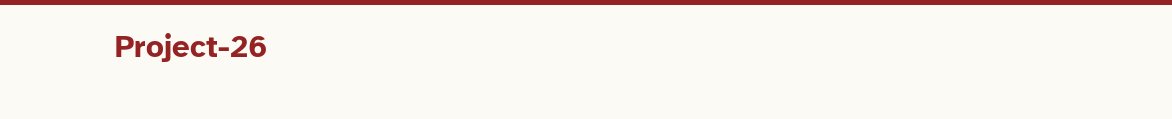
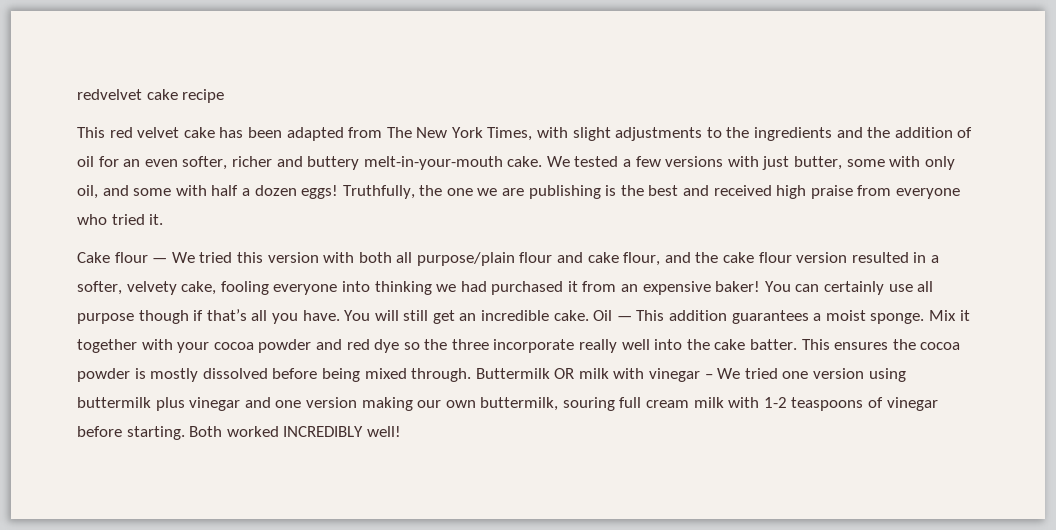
- Project-26
+ redvelvet cake recipe
+ This red velvet cake has been adapted from The New York Times, with slight adjustments to the ingredients and the addition of oil for an even softer, richer and buttery melt-in-your-mouth cake. We tested a few versions with just butter, some with only oil, and some with half a dozen eggs! Truthfully, the one we are publishing is the best and received high praise from everyone who tried it.
+ Cake flour — We tried this version with both all purpose/plain flour and cake flour, and the cake flour version resulted in a softer, velvety cake, fooling everyone into thinking we had purchased it from an expensive baker! You can certainly use all purpose though if that’s all you have. You will still get an incredible cake. Oil — This addition guarantees a moist sponge. Mix it together with your cocoa powder and red dye so the three incorporate really well into the cake batter. This ensures the cocoa powder is mostly dissolved before being mixed through. Buttermilk OR milk with vinegar – We tried one version using buttermilk plus vinegar and one version making our own buttermilk, souring full cream milk with 1-2 teaspoons of vinegar before starting. Both worked INCREDIBLY well!

